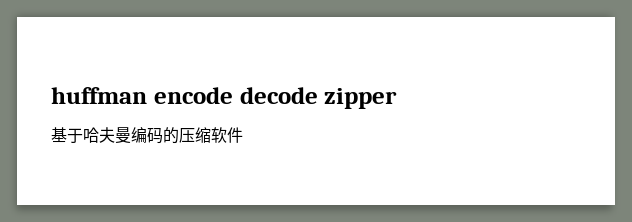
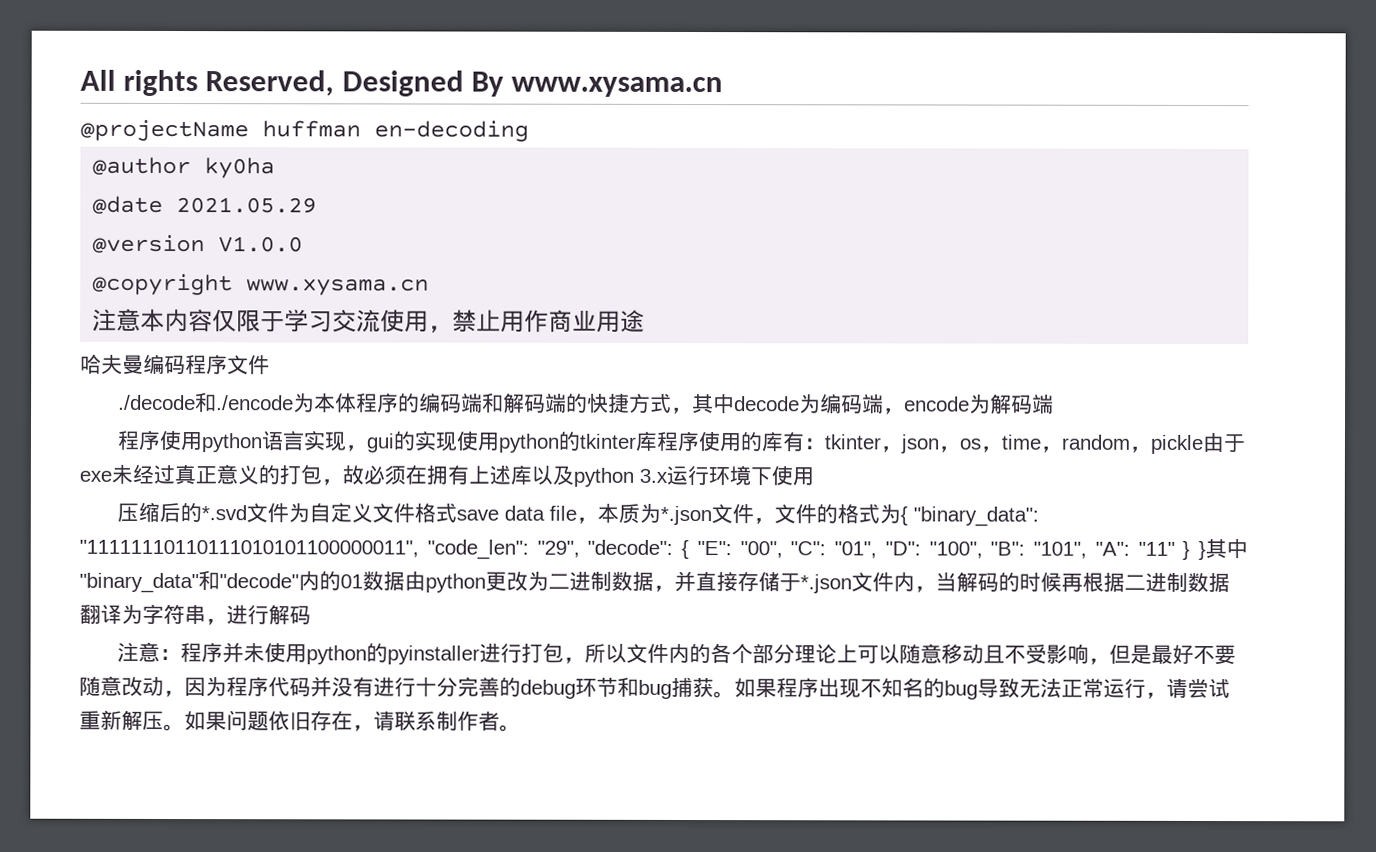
- huffman encode decode zipper
- 基于哈夫曼编码的压缩软件
+ All rights Reserved, Designed By www.xysama.cn
+ @projectName huffman en-decoding
+ @author ky0ha
+ @date 2021.05.29
+ @version V1.0.0
+ @copyright www.xysama.cn
+ 注意本内容仅限于学习交流使用，禁止用作商业用途
+ 哈夫曼编码程序文件
+ ./decode和./encode为本体程序的编码端和解码端的快捷方式，其中decode为编码端，encode为解码端
+ 程序使用python语言实现，gui的实现使用python的tkinter库程序使用的库有：tkinter，json，os，time，random，pickle由于exe未经过真正意义的打包，故必须在拥有上述库以及python 3.x运行环境下使用
+ 压缩后的*.svd文件为自定义文件格式save data file，本质为*.json文件，文件的格式为{ "binary_data": "11111110110111010101100000011", "code_len": "29", "decode": { "E": "00", "C": "01", "D": "100", "B": "101", "A": "11" } }其中"binary_data"和"decode"内的01数据由python更改为二进制数据，并直接存储于*.json文件内，当解码的时候再根据二进制数据翻译为字符串，进行解码
+ 注意：程序并未使用python的pyinstaller进行打包，所以文件内的各个部分理论上可以随意移动且不受影响，但是最好不要随意改动，因为程序代码并没有进行十分完善的debug环节和bug捕获。如果程序出现不知名的bug导致无法正常运行，请尝试重新解压。如果问题依旧存在，请联系制作者。

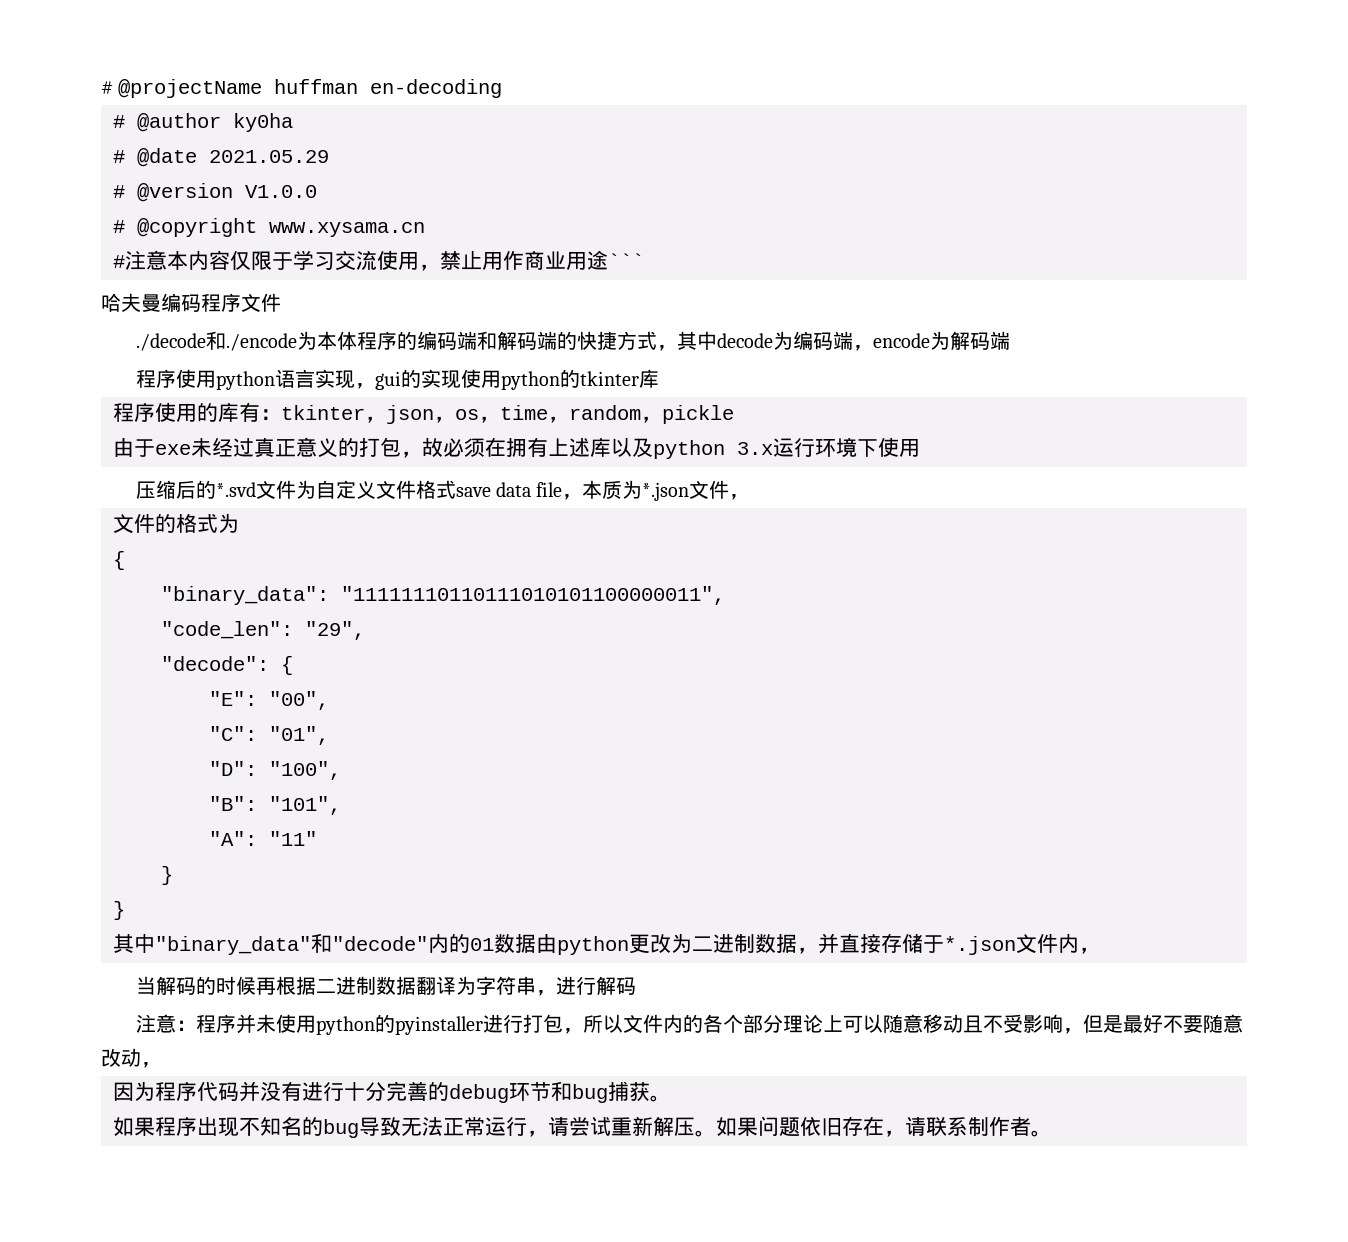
- All rights Reserved, Designed By www.xysama.cn
- @projectName huffman en-decoding
+ # @projectName huffman en-decoding
- @author ky0ha
+ # @author ky0ha
- @date 2021.05.29
+ # @date 2021.05.29
- @version V1.0.0
+ # @version V1.0.0
- @copyright www.xysama.cn
+ # @copyright www.xysama.cn
- 注意本内容仅限于学习交流使用，禁止用作商业用途
+ #注意本内容仅限于学习交流使用，禁止用作商业用途```
- 程序使用python语言实现，gui的实现使用python的tkinter库程序使用的库有：tkinter，json，os，time，random，pickle由于exe未经过真正意义的打包，故必须在拥有上述库以及python 3.x运行环境下使用
+ 程序使用python语言实现，gui的实现使用python的tkinter库
+ 程序使用的库有：tkinter，json，os，time，random，pickle
+ 由于exe未经过真正意义的打包，故必须在拥有上述库以及python 3.x运行环境下使用
- 压缩后的*.svd文件为自定义文件格式save data file，本质为*.json文件，文件的格式为{ "binary_data":
+ 压缩后的*.svd文件为自定义文件格式save data file，本质为*.json文件，
+ 文件的格式为
+ {
+ "binary_data":
- "11111110110111010101100000011", "code_len":
+ "11111110110111010101100000011",
+ "code_len":
- "29", "decode": { "E":
+ "29",
+ "decode": {
+ "E":
- "00", "C":
+ "00",
+ "C":
- "01", "D":
+ "01",
+ "D":
- "100", "B":
+ "100",
+ "B":
- "101", "A":
+ "101",
+ "A":
- "11" } }其中"binary_data"和"decode"内的01数据由python更改为二进制数据，并直接存储于*.json文件内，当解码的时候再根据二进制数据翻译为字符串，进行解码
+ "11"
+ }
+ }
+ 其中"binary_data"和"decode"内的01数据由python更改为二进制数据，并直接存储于*.json文件内，
+ 当解码的时候再根据二进制数据翻译为字符串，进行解码
- 注意：程序并未使用python的pyinstaller进行打包，所以文件内的各个部分理论上可以随意移动且不受影响，但是最好不要随意改动，因为程序代码并没有进行十分完善的debug环节和bug捕获。如果程序出现不知名的bug导致无法正常运行，请尝试重新解压。
+ 注意：程序并未使用python的pyinstaller进行打包，所以文件内的各个部分理论上可以随意移动且不受影响，但是最好不要随意改动，
+ 因为程序代码并没有进行十分完善的debug环节和bug捕获。
+ 如果程序出现不知名的bug导致无法正常运行，请尝试重新解压。

